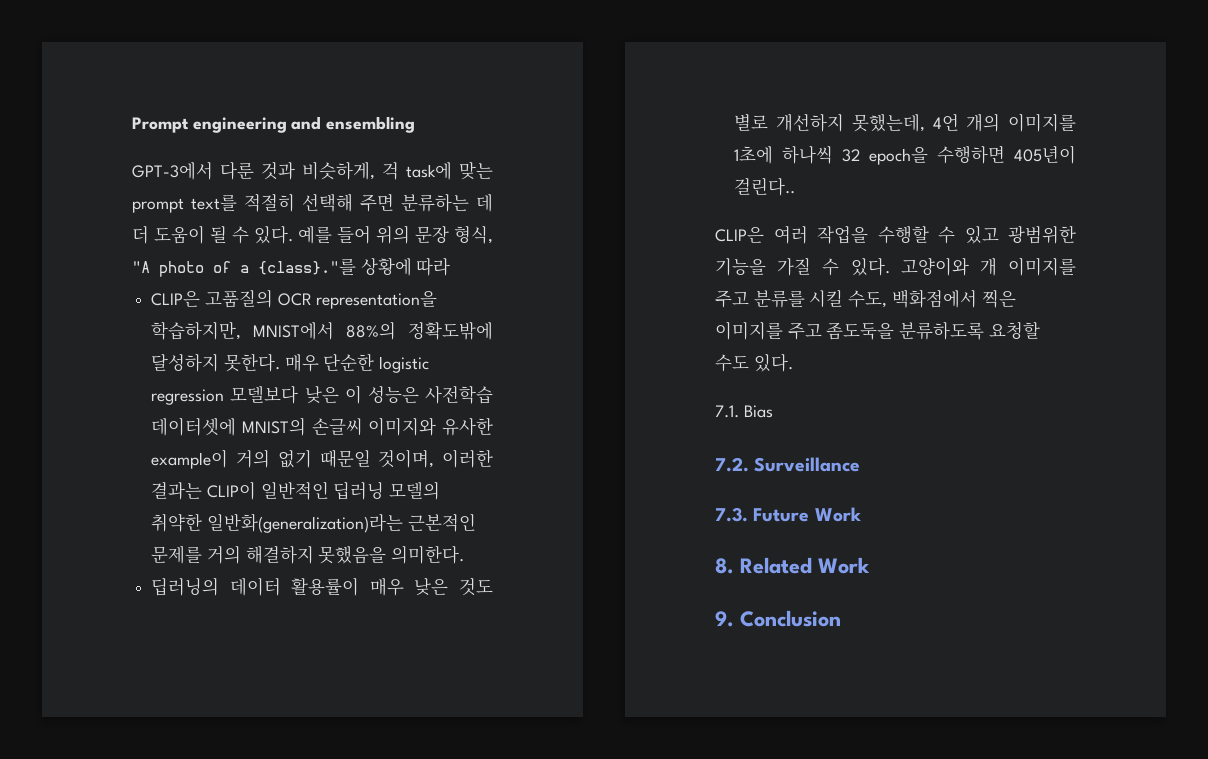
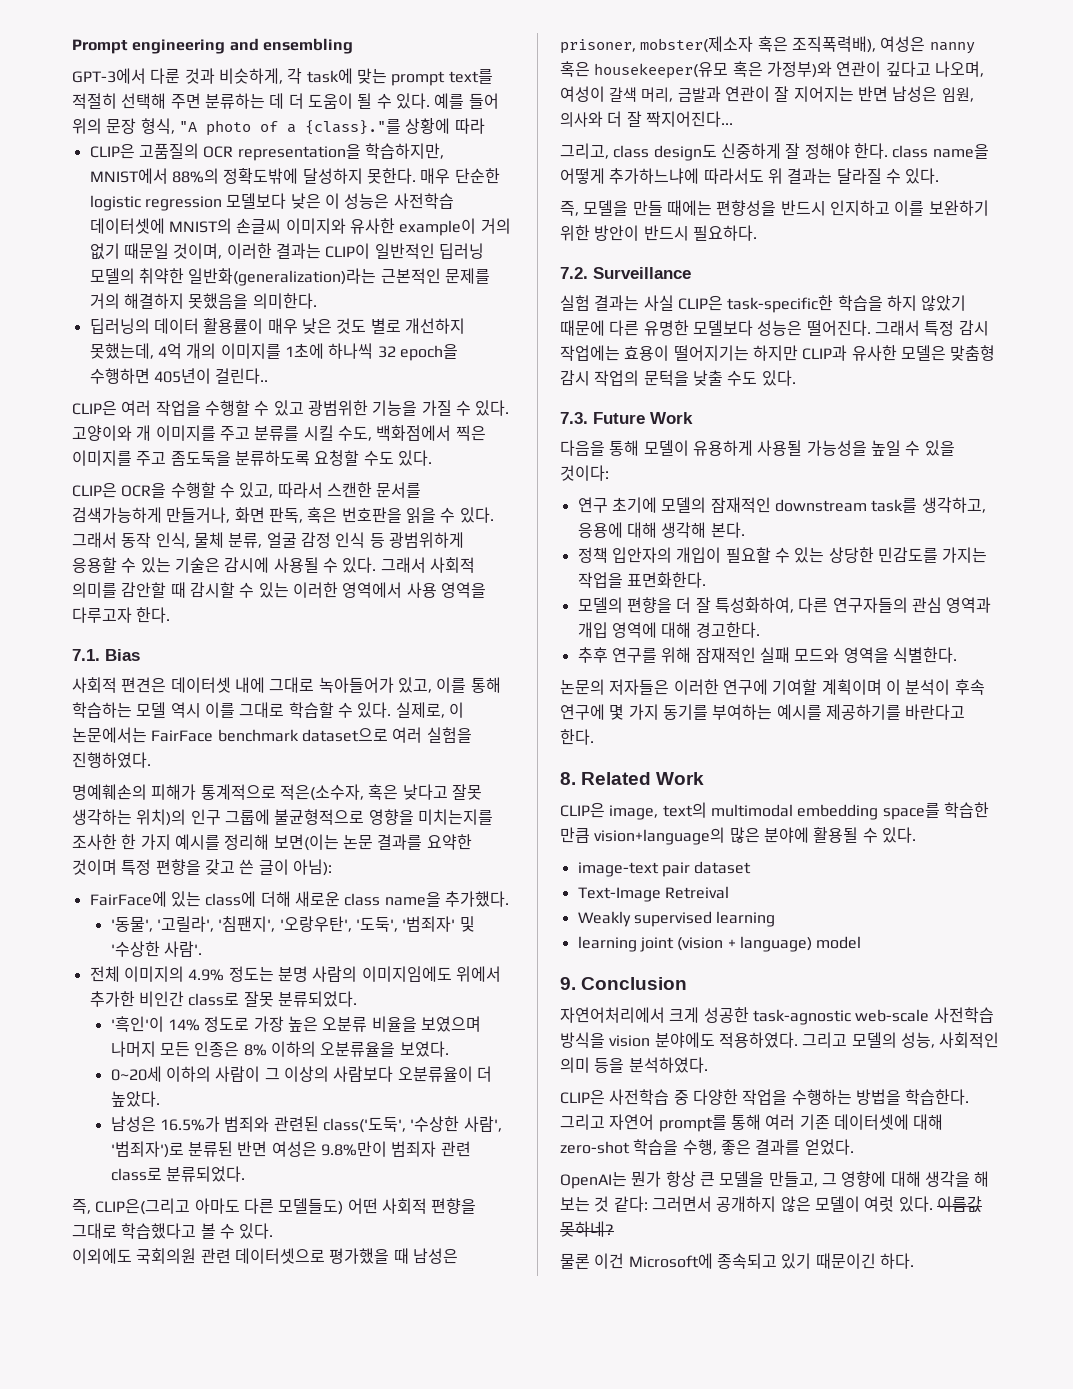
- GPT-3에서 다룬 것과 비슷하게, 걱 task에 맞는 prompt text를 적절히 선택해 주면 분류하는 데 더 도움이 될 수 있다.
+ GPT-3에서 다룬 것과 비슷하게, 각 task에 맞는 prompt text를 적절히 선택해 주면 분류하는 데 더 도움이 될 수 있다.
- 딥러닝의 데이터 활용률이 매우 낮은 것도 별로 개선하지 못했는데, 4언 개의 이미지를 1초에 하나씩 32 epoch을 수행하면 405년이 걸린다..
+ 딥러닝의 데이터 활용률이 매우 낮은 것도 별로 개선하지 못했는데, 4억 개의 이미지를 1초에 하나씩 32 epoch을 수행하면 405년이 걸린다..
+ CLIP은 OCR을 수행할 수 있고, 따라서 스캔한 문서를 검색가능하게 만들거나, 화면 판독, 혹은 번호판을 읽을 수 있다. 그래서 동작 인식, 물체 분류, 얼굴 감정 인식 등 광범위하게 응용할 수 있는 기술은 감시에 사용될 수 있다. 그래서 사회적 의미를 감안할 때 감시할 수 있는 이러한 영역에서 사용 영역을 다루고자 한다.
  7.1. Bias
+ 사회적 편견은 데이터셋 내에 그대로 녹아들어가 있고, 이를 통해 학습하는 모델 역시 이를 그대로 학습할 수 있다. 실제로, 이 논문에서는 FairFace benchmark dataset으로 여러 실험을 진행하였다.
+ 명예훼손의 피해가 통계적으로 적은(소수자, 혹은 낮다고 잘못 생각하는 위치)의 인구 그룹에 불균형적으로 영향을 미치는지를 조사한 한 가지 예시를 정리해 보면(이는 논문 결과를 요약한 것이며 특정 편향을 갖고 쓴 글이 아님):
+ FairFace에 있는 class에 더해 새로운 class name을 추가했다.
+ '동물', '고릴라', '침팬지', '오랑우탄', '도둑', '범죄자' 및 '수상한 사람'.
+ 전체 이미지의 4.9% 정도는 분명 사람의 이미지임에도 위에서 추가한 비인간 class로 잘못 분류되었다.
+ '흑인'이 14% 정도로 가장 높은 오분류 비율을 보였으며 나머지 모든 인종은 8% 이하의 오분류율을 보였다.
+ 0~20세 이하의 사람이 그 이상의 사람보다 오분류율이 더 높았다.
+ 남성은 16.5%가 범죄와 관련된 class('도둑', '수상한 사람', '범죄자')로 분류된 반면 여성은 9.8%만이 범죄자 관련 class로 분류되었다.
+ 즉, CLIP은(그리고 아마도 다른 모델들도) 어떤 사회적 편향을 그대로 학습했다고 볼 수 있다.
+ 이외에도 국회의원 관련 데이터셋으로 평가했을 때 남성은 prisoner, mobster(제소자 혹은 조직폭력배), 여성은 nanny 혹은 housekeeper(유모 혹은 가정부)와 연관이 깊다고 나오며, 여성이 갈색 머리, 금발과 연관이 잘 지어지는 반면 남성은 임원, 의사와 더 잘 짝지어진다...
+ 그리고, class design도 신중하게 잘 정해야 한다. class name을 어떻게 추가하느냐에 따라서도 위 결과는 달라질 수 있다.
+ 즉, 모델을 만들 때에는 편향성을 반드시 인지하고 이를 보완하기 위한 방안이 반드시 필요하다.
  7.2. Surveillance
+ 실험 결과는 사실 CLIP은 task-specific한 학습을 하지 않았기 때문에 다른 유명한 모델보다 성능은 떨어진다. 그래서 특정 감시 작업에는 효용이 떨어지기는 하지만 CLIP과 유사한 모델은 맞춤형 감시 작업의 문턱을 낮출 수도 있다.
  7.3. Future Work
+ 다음을 통해 모델이 유용하게 사용될 가능성을 높일 수 있을 것이다:
+ 연구 초기에 모델의 잠재적인 downstream task를 생각하고, 응용에 대해 생각해 본다.
+ 정책 입안자의 개입이 필요할 수 있는 상당한 민감도를 가지는 작업을 표면화한다.
+ 모델의 편향을 더 잘 특성화하여, 다른 연구자들의 관심 영역과 개입 영역에 대해 경고한다.
+ 추후 연구를 위해 잠재적인 실패 모드와 영역을 식별한다.
+ 논문의 저자들은 이러한 연구에 기여할 계획이며 이 분석이 후속 연구에 몇 가지 동기를 부여하는 예시를 제공하기를 바란다고 한다.
  8. Related Work
+ CLIP은 image, text의 multimodal embedding space를 학습한 만큼 vision+language의 많은 분야에 활용될 수 있다.
+ image-text pair dataset
+ Text-Image Retreival
+ Weakly supervised learning
+ learning joint (vision + language) model
  9. Conclusion
+ 자연어처리에서 크게 성공한 task-agnostic web-scale 사전학습 방식을 vision 분야에도 적용하였다. 그리고 모델의 성능, 사회적인 의미 등을 분석하였다.
+ CLIP은 사전학습 중 다양한 작업을 수행하는 방법을 학습한다. 그리고 자연어 prompt를 통해 여러 기존 데이터셋에 대해 zero-shot 학습을 수행, 좋은 결과를 얻었다.
+ OpenAI는 뭔가 항상 큰 모델을 만들고, 그 영향에 대해 생각을 해 보는 것 같다: 그러면서 공개하지 않은 모델이 여럿 있다. 이름값 못하네?
+ 물론 이건 Microsoft에 종속되고 있기 때문이긴 하다.

